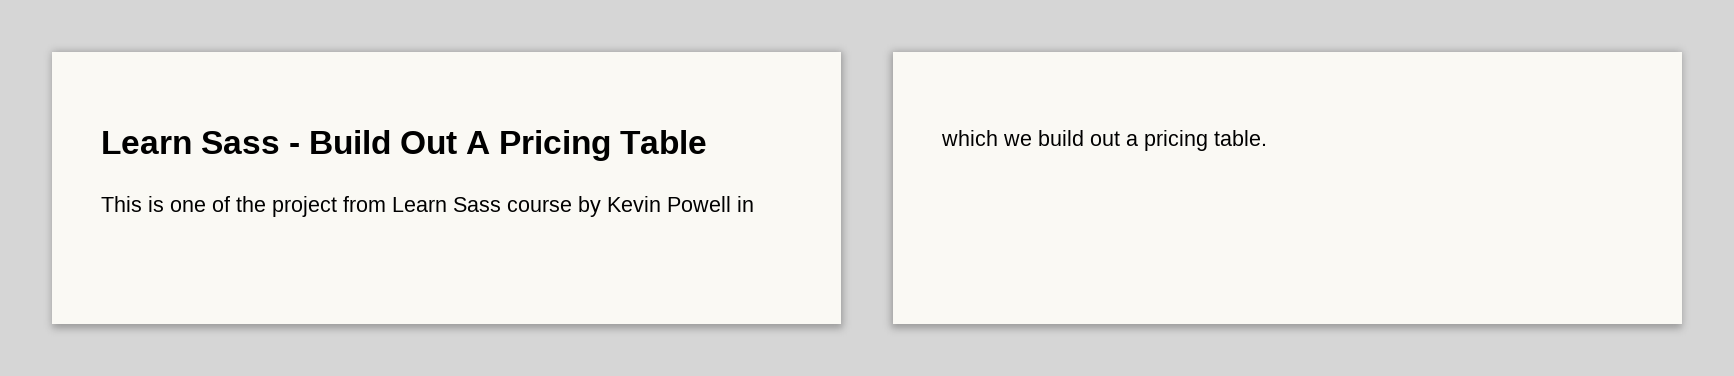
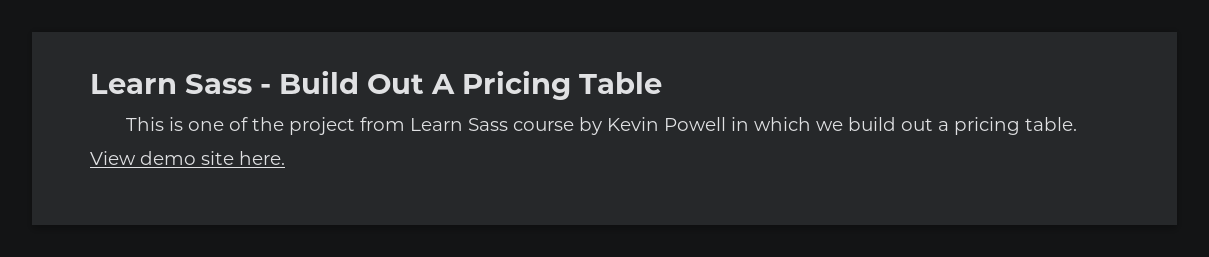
+ View demo site here.

